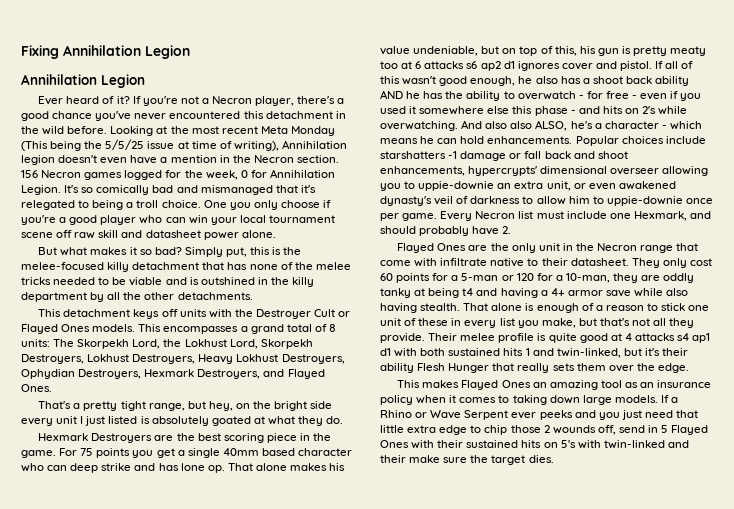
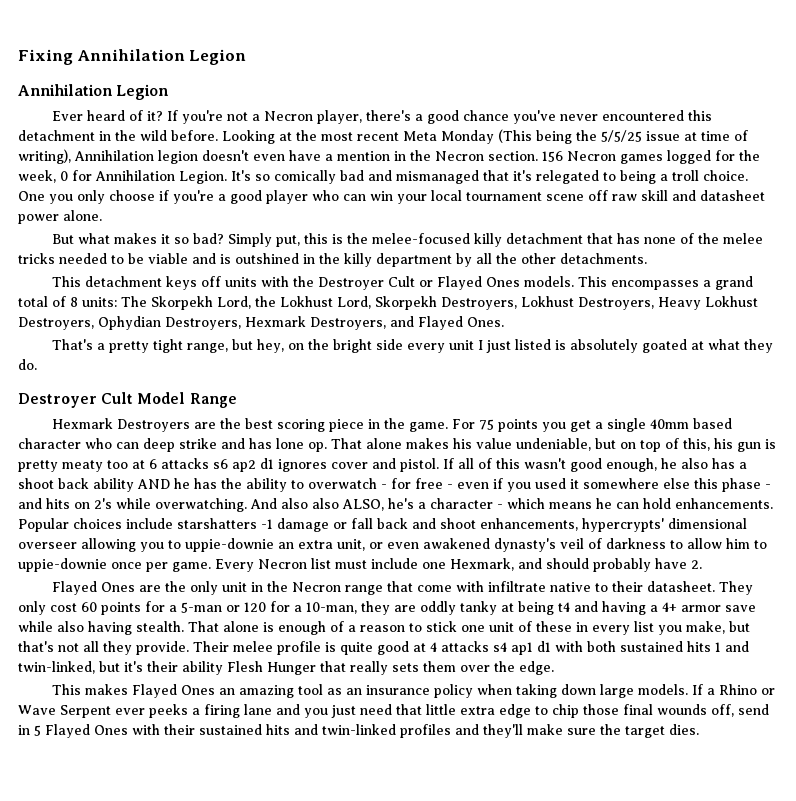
+ Destroyer Cult Model Range
- This makes Flayed Ones an amazing tool as an insurance policy when it comes to taking down large models.
+ This makes Flayed Ones an amazing tool as an insurance policy when taking down large models.
- If a Rhino or Wave Serpent ever peeks and you just need that little extra edge to chip those 2 wounds off, send in 5 Flayed Ones with their sustained hits on 5's with twin-linked and their make sure the target dies.
+ If a Rhino or Wave Serpent ever peeks a firing lane and you just need that little extra edge to chip those final wounds off, send in 5 Flayed Ones with their sustained hits and twin-linked profiles and they'll make sure the target dies.

